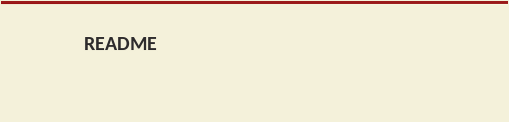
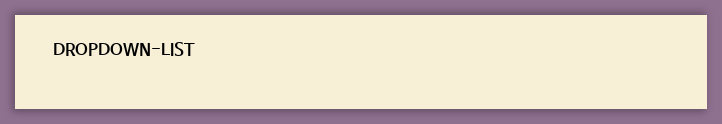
- README
+ DROPDOWN-LIST

